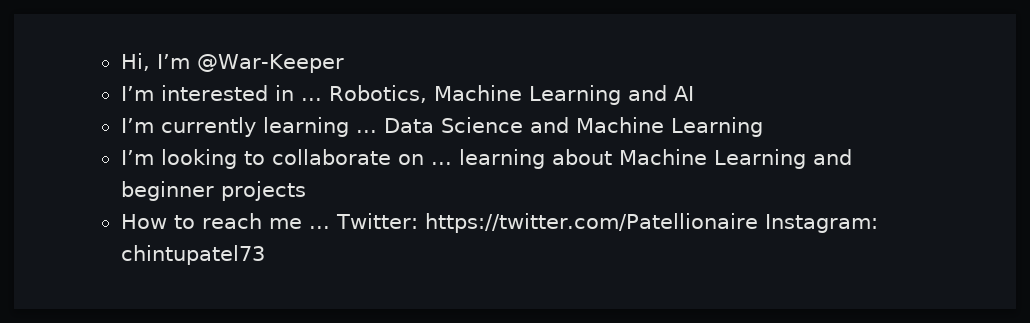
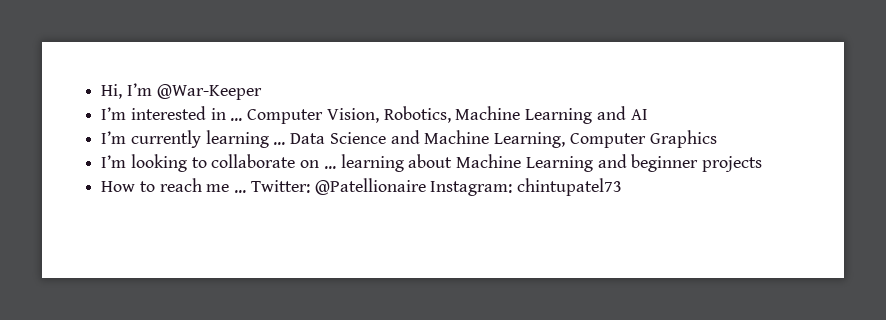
- Robotics, Machine Learning and AI
+ Computer Vision, Robotics, Machine Learning and AI
- Data Science and Machine Learning
+ Data Science and Machine Learning, Computer Graphics
- Twitter: https://twitter.com/Patellionaire Instagram: chintupatel73
+ Twitter: @Patellionaire Instagram: chintupatel73

